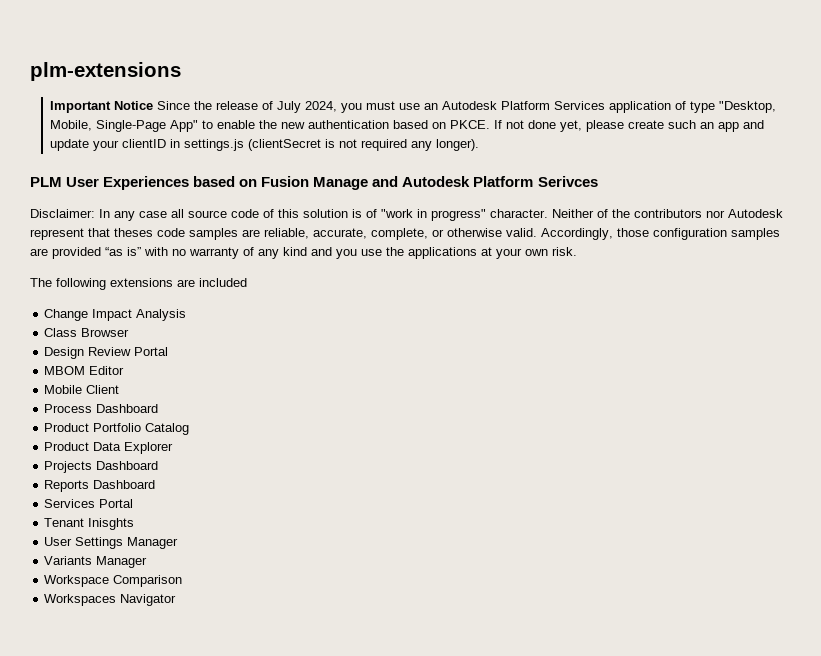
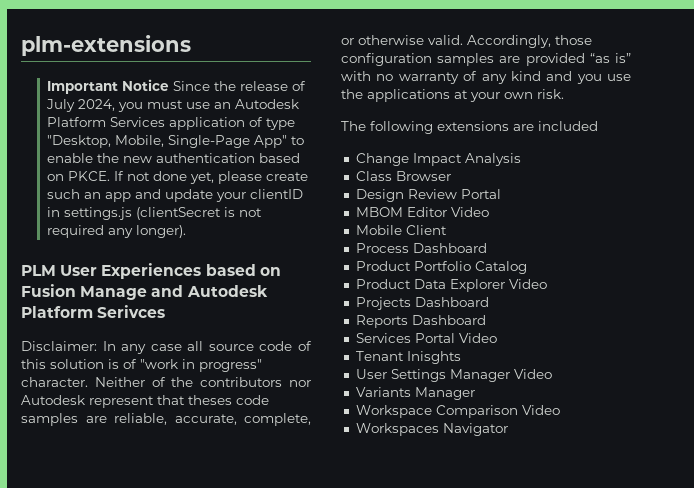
- MBOM Editor
+ MBOM Editor Video
- Product Data Explorer
+ Product Data Explorer Video
- Services Portal
+ Services Portal Video
- User Settings Manager
+ User Settings Manager Video
- Workspace Comparison
+ Workspace Comparison Video

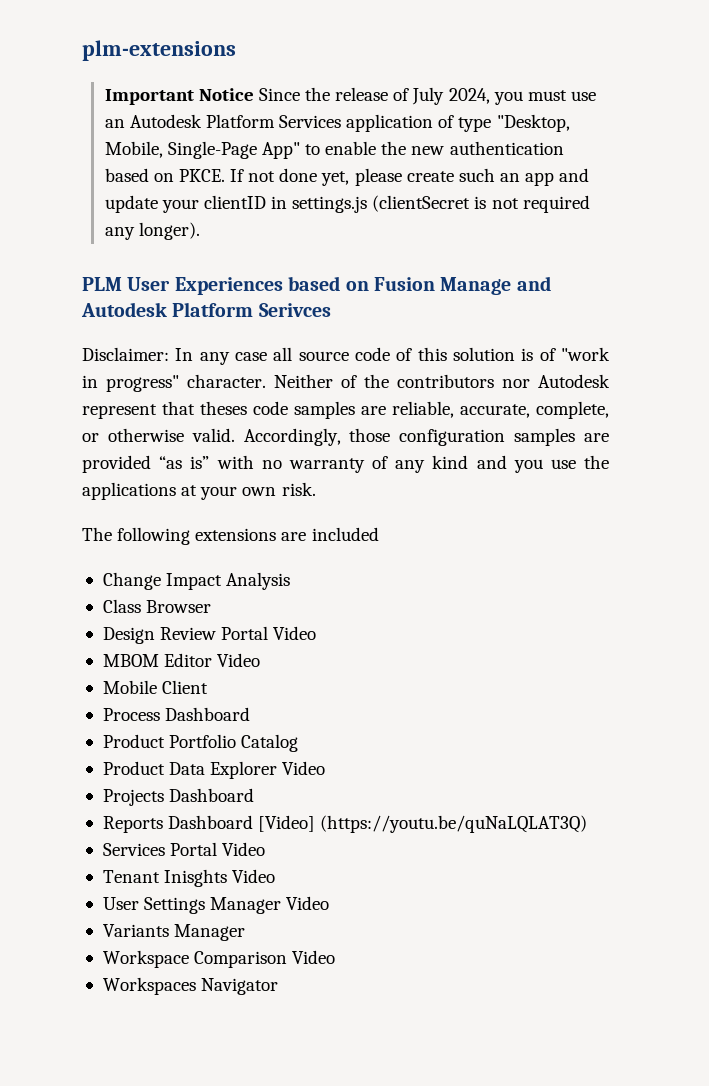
- Design Review Portal
+ Design Review Portal Video
- Reports Dashboard
+ Reports Dashboard [Video] (https://youtu.be/quNaLQLAT3Q)
- Tenant Inisghts
+ Tenant Inisghts Video

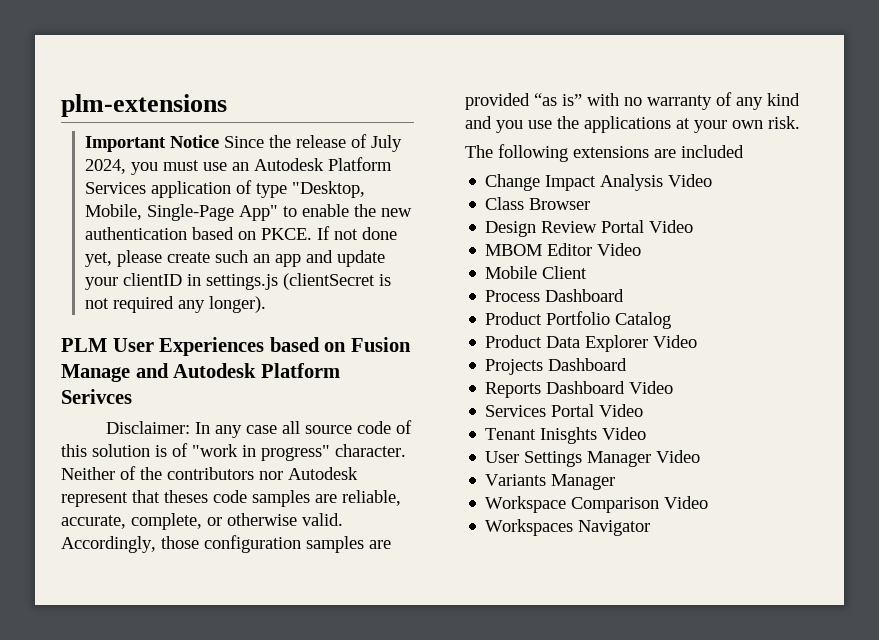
- Change Impact Analysis
+ Change Impact Analysis Video
- Reports Dashboard [Video] (https://youtu.be/quNaLQLAT3Q)
+ Reports Dashboard Video

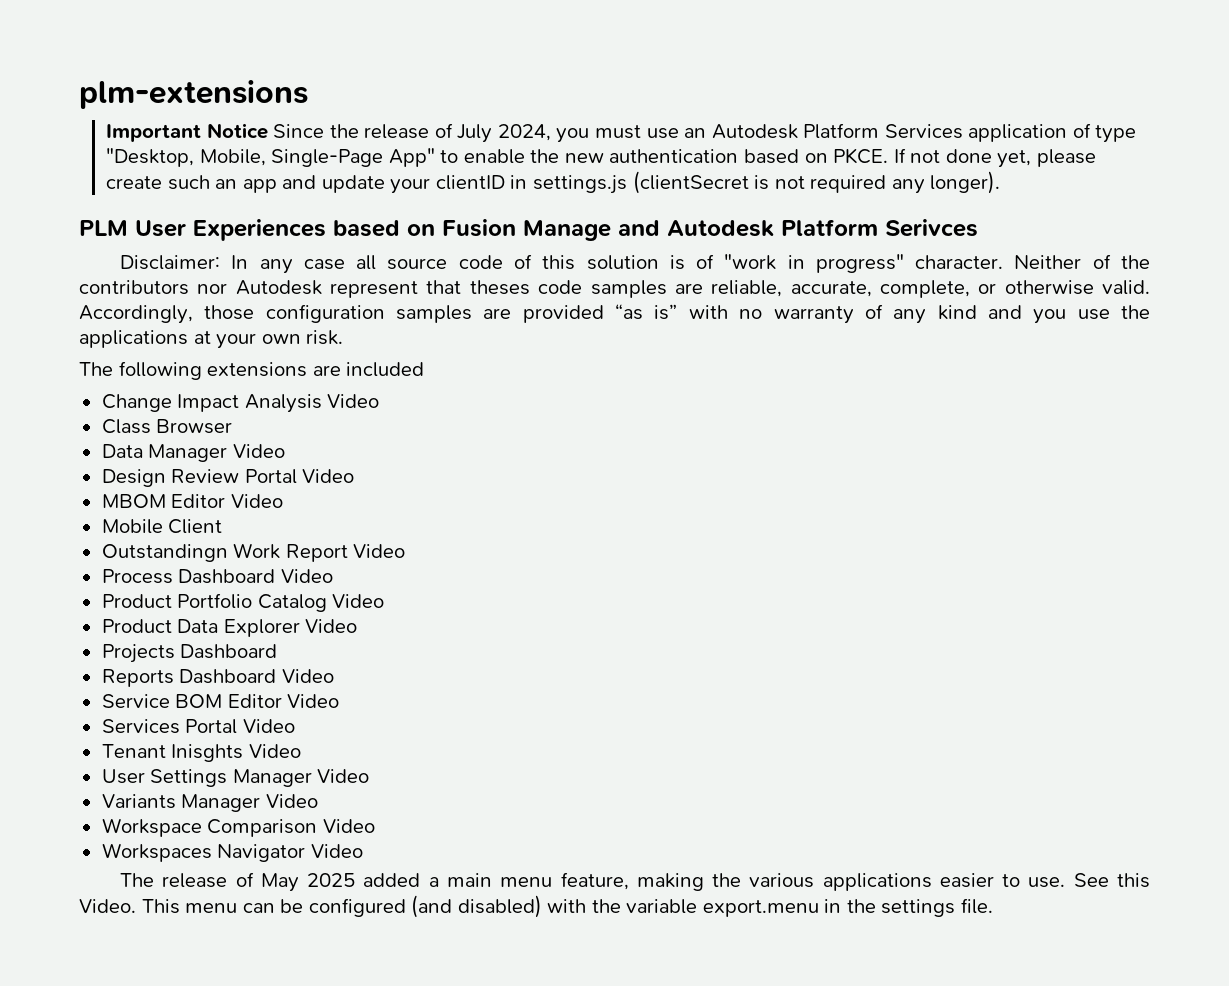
+ Data Manager Video
+ Outstandingn Work Report Video
- Process Dashboard
+ Process Dashboard Video
- Product Portfolio Catalog
+ Product Portfolio Catalog Video
+ Service BOM Editor Video
- Variants Manager
+ Variants Manager Video
- Workspaces Navigator
+ Workspaces Navigator Video
+ The release of May 2025 added a main menu feature, making the various applications easier to use. See this Video. This menu can be configured (and disabled) with the variable export.menu in the settings file.

